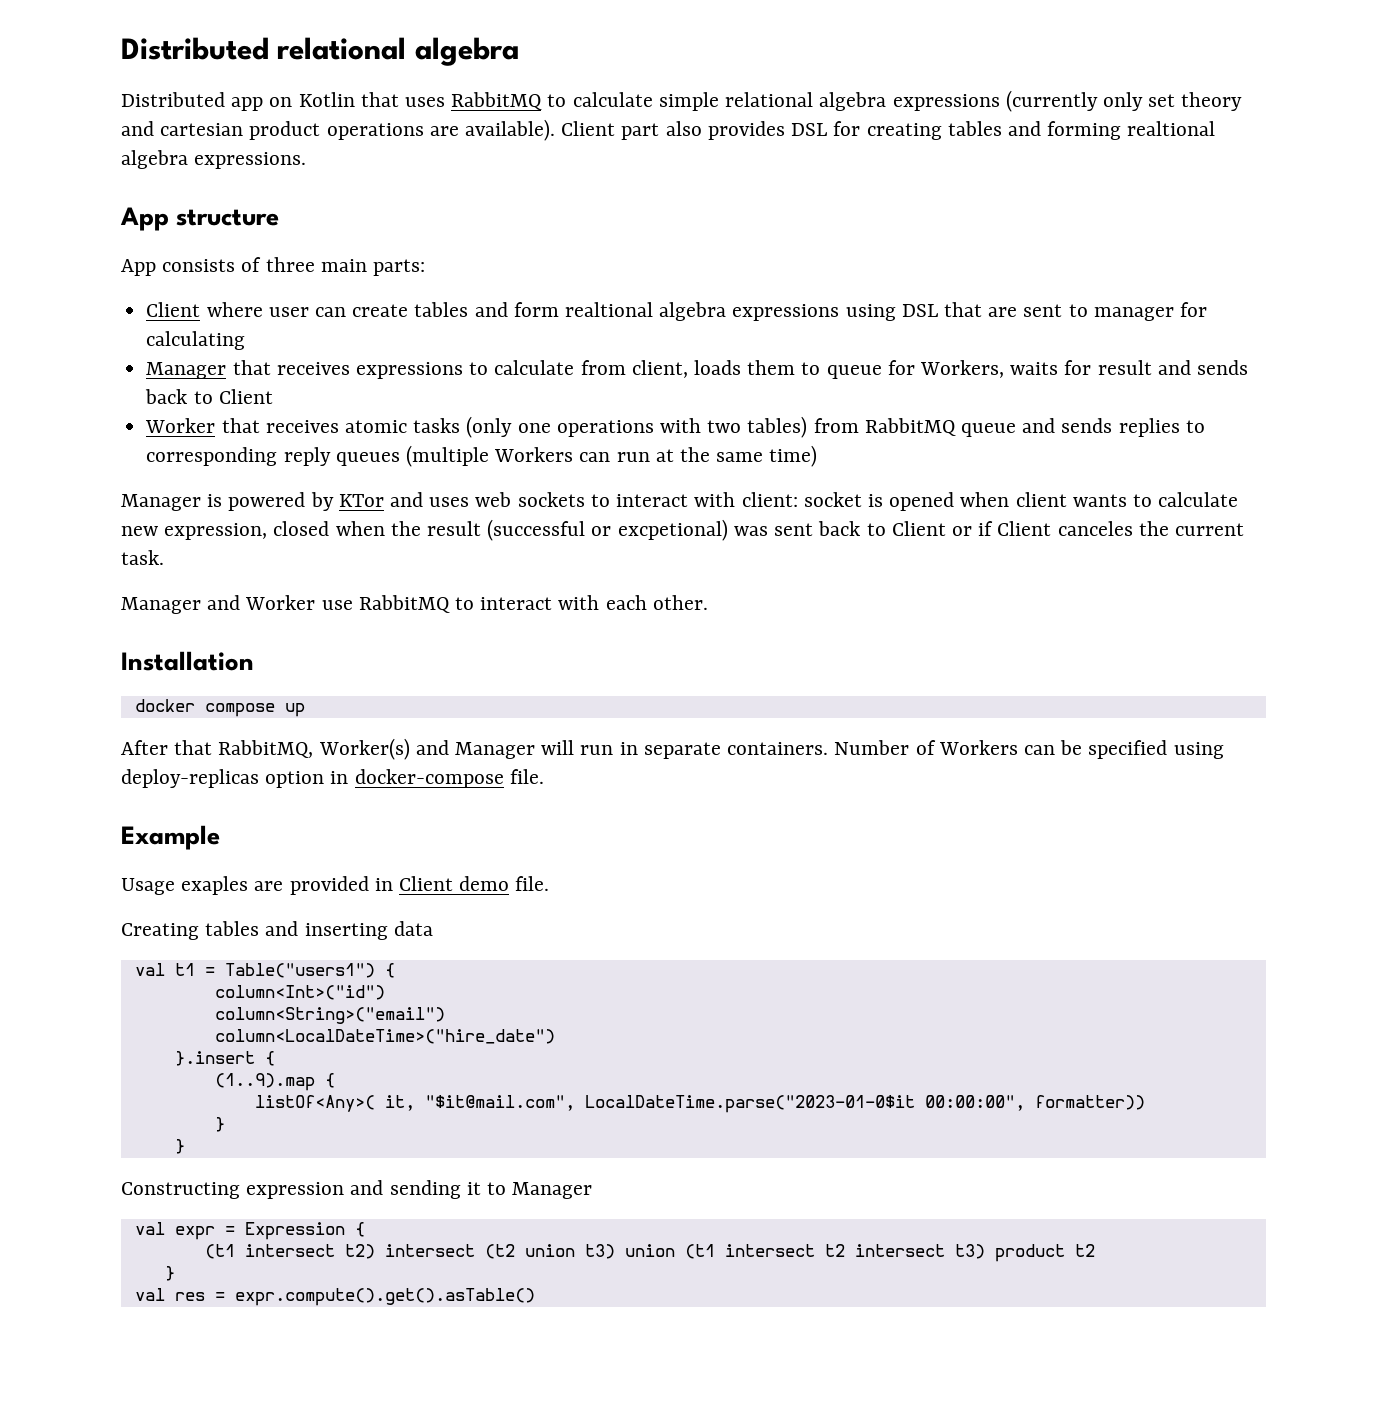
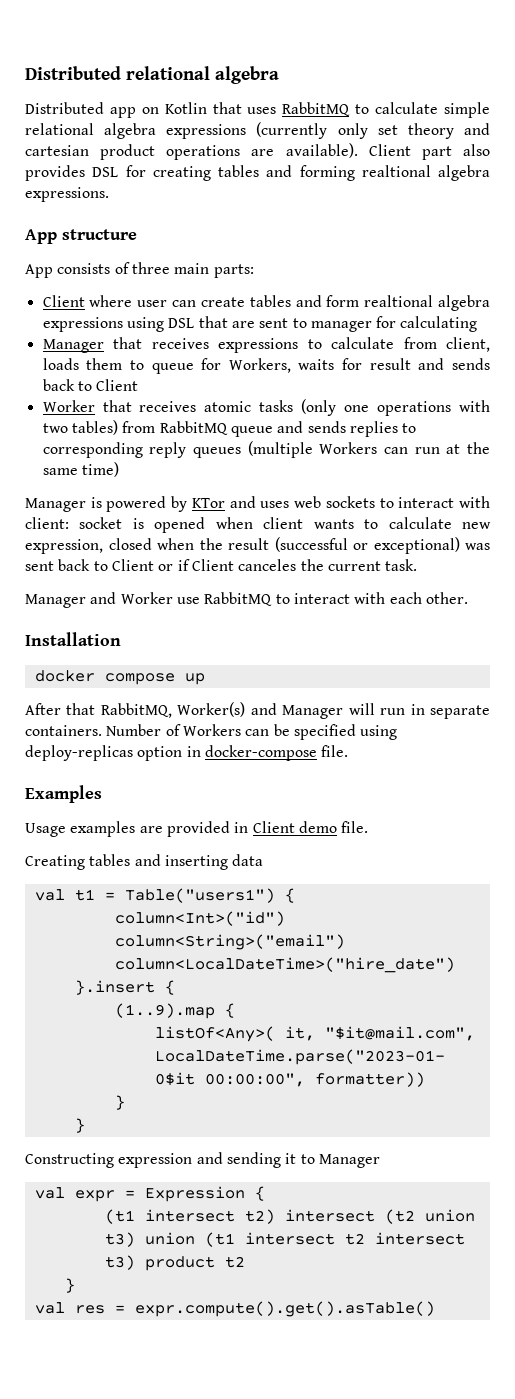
- Manager is powered by KTor and uses web sockets to interact with client: socket is opened when client wants to calculate new expression, closed when the result (successful or excpetional) was sent back to Client or if Client canceles the current task.
+ Manager is powered by KTor and uses web sockets to interact with client: socket is opened when client wants to calculate new expression, closed when the result (successful or exceptional) was sent back to Client or if Client canceles the current task.
- Example
+ Examples
- Usage exaples are provided in Client demo file.
+ Usage examples are provided in Client demo file.

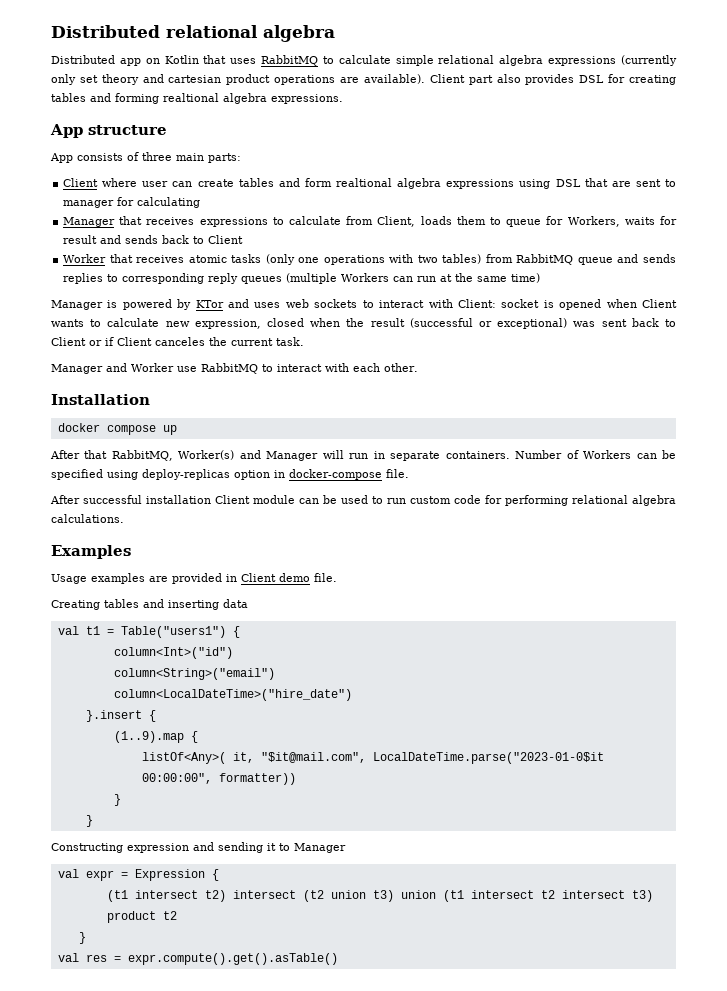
- Manager that receives expressions to calculate from client, loads them to queue for Workers, waits for result and sends back to Client
+ Manager that receives expressions to calculate from Client, loads them to queue for Workers, waits for result and sends back to Client
- Manager is powered by KTor and uses web sockets to interact with client: socket is opened when client wants to calculate new expression, closed when the result (successful or exceptional) was sent back to Client or if Client canceles the current task.
+ Manager is powered by KTor and uses web sockets to interact with Client: socket is opened when Client wants to calculate new expression, closed when the result (successful or exceptional) was sent back to Client or if Client canceles the current task.
+ After successful installation Client module can be used to run custom code for performing relational algebra calculations.

